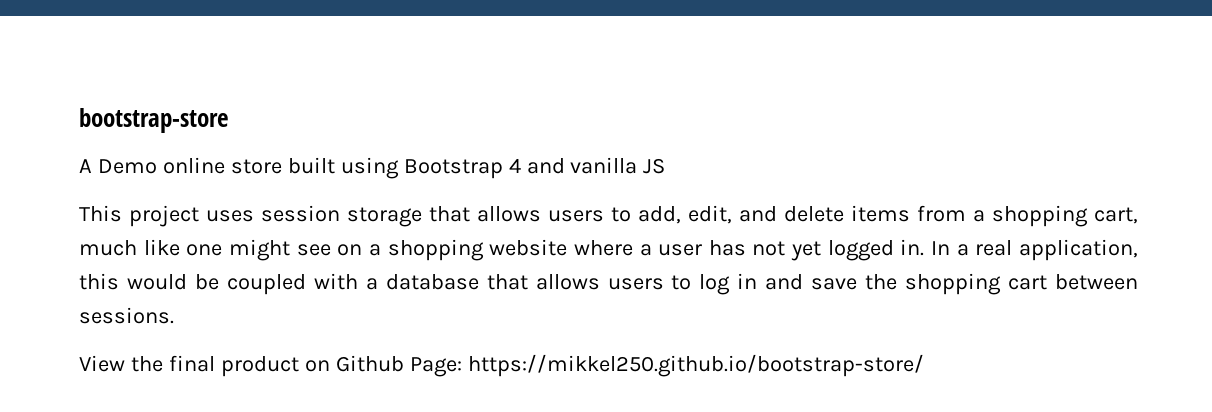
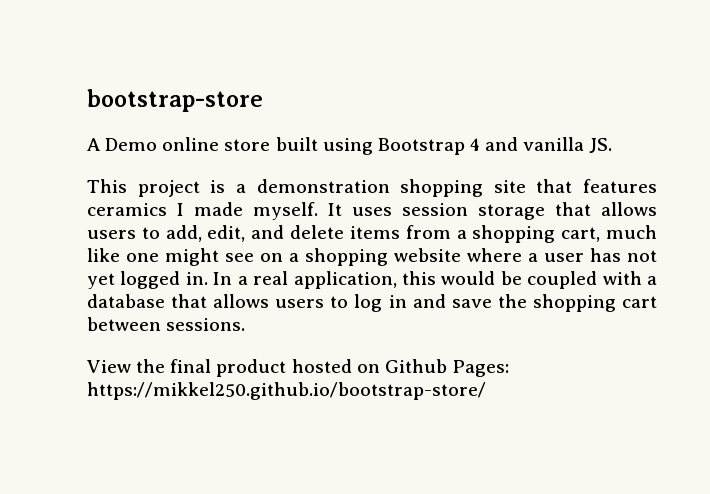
- A Demo online store built using Bootstrap 4 and vanilla JS
+ A Demo online store built using Bootstrap 4 and vanilla JS.
- This project uses session storage that allows users to add, edit, and delete items from a shopping cart, much like one might see on a shopping website where a user has not yet logged in.
+ This project is a demonstration shopping site that features ceramics I made myself. It uses session storage that allows users to add, edit, and delete items from a shopping cart, much like one might see on a shopping website where a user has not yet logged in.
- View the final product on Github Page: https://mikkel250.github.io/bootstrap-store/
+ View the final product hosted on Github Pages: https://mikkel250.github.io/bootstrap-store/

